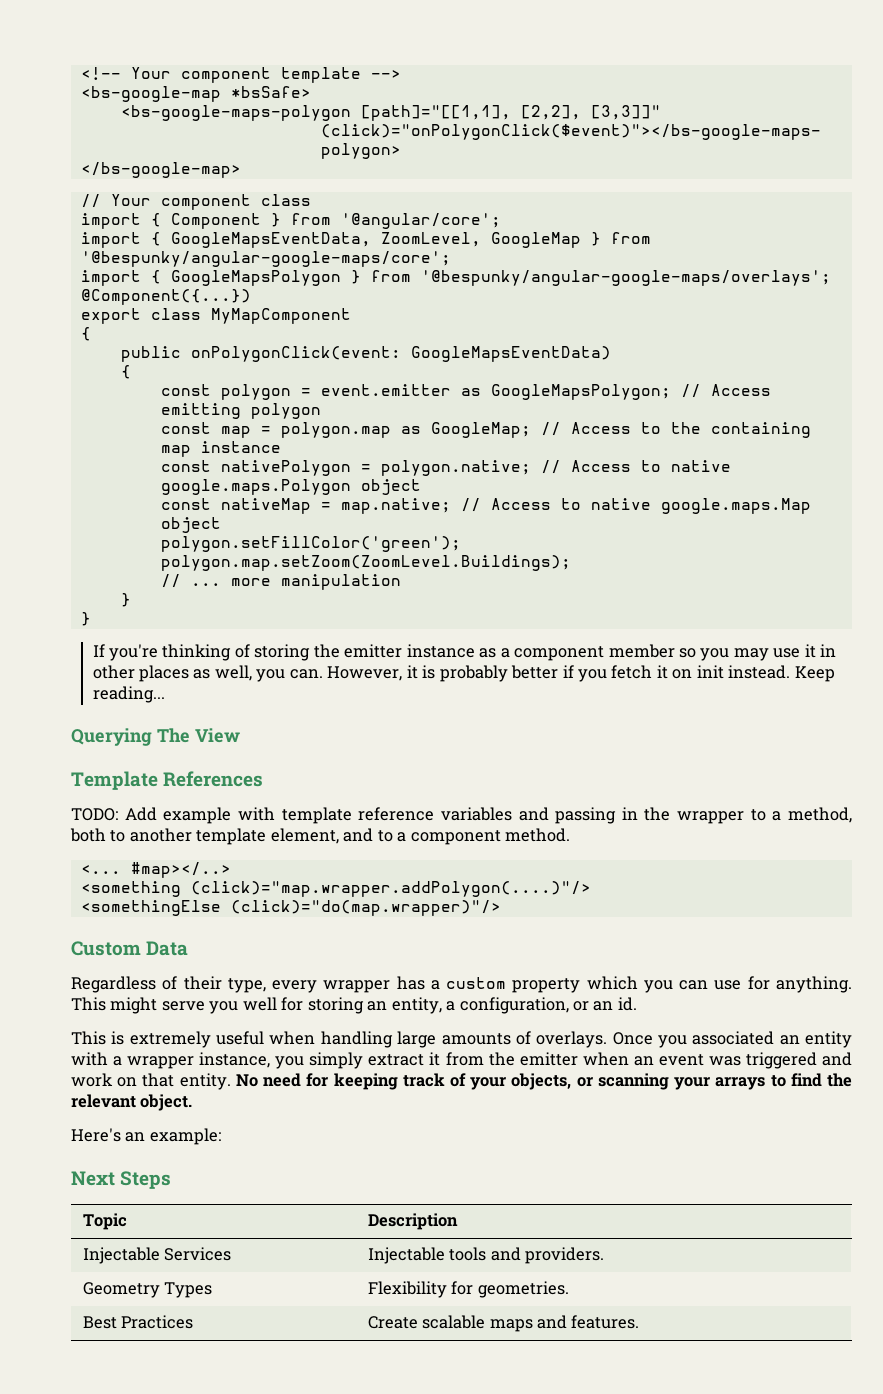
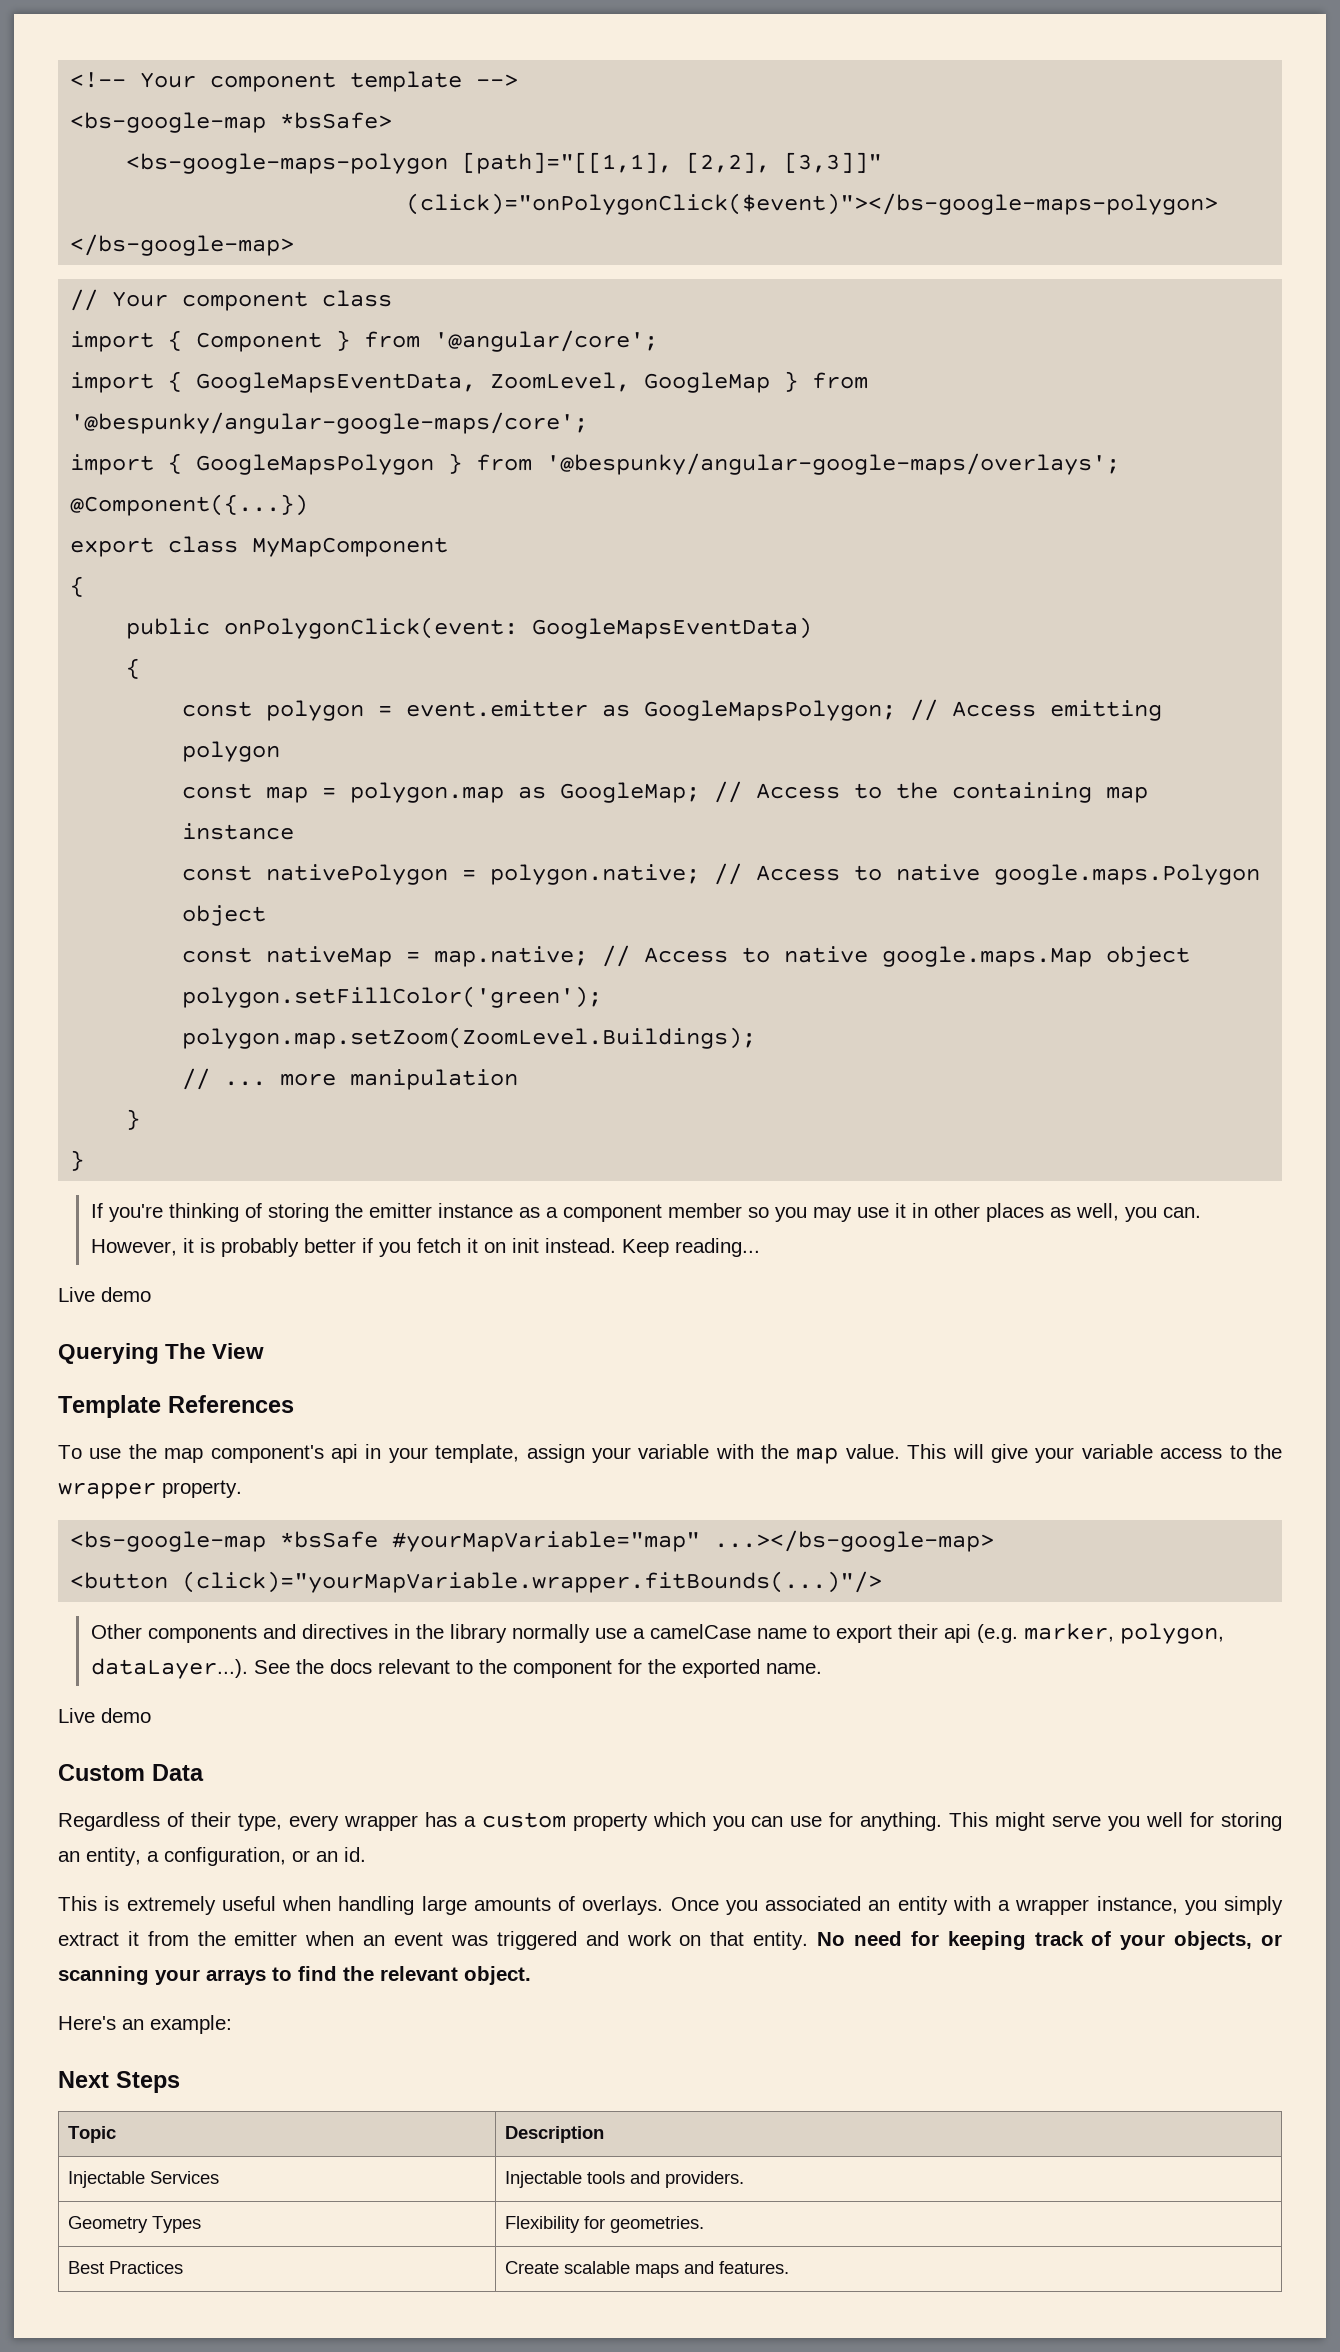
  Keep reading...
+ Live demo
- TODO: Add example with template reference variables and passing in the wrapper to a method, both to another template element, and to a component method.
- <... #map></..>
- <something (click)="map.wrapper.addPolygon(....)"/>
- <somethingElse (click)="do(map.wrapper)"/>
+ To use the map component's api in your template, assign your variable with the map value. This will give your variable access to the wrapper property.
+ <bs-google-map *bsSafe #yourMapVariable="map" ...></bs-google-map>
+ <button (click)="yourMapVariable.wrapper.fitBounds(...)"/>
+ Other components and directives in the library normally use a camelCase name to export their api (e.g. marker, polygon, dataLayer...). See the docs relevant to the component for the exported name.
+ Live demo

